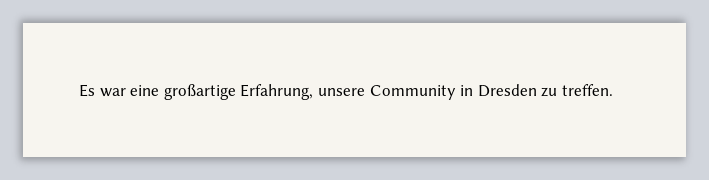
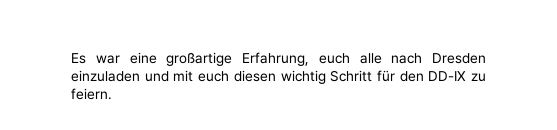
- Es war eine großartige Erfahrung, unsere Community in Dresden zu treffen.
+ Es war eine großartige Erfahrung, euch alle nach Dresden einzuladen und mit euch diesen wichtig Schritt für den DD-IX zu feiern.

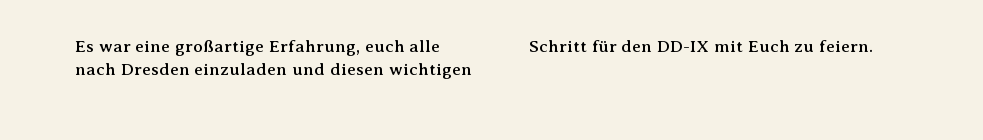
- Es war eine großartige Erfahrung, euch alle nach Dresden einzuladen und mit euch diesen wichtig Schritt für den DD-IX zu feiern.
+ Es war eine großartige Erfahrung, euch alle nach Dresden einzuladen und diesen wichtigen Schritt für den DD-IX mit Euch zu feiern.

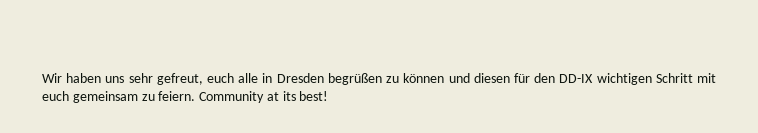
- Es war eine großartige Erfahrung, euch alle nach Dresden einzuladen und diesen wichtigen Schritt für den DD-IX mit Euch zu feiern.
+ Wir haben uns sehr gefreut, euch alle in Dresden begrüßen zu können und diesen für den DD-IX wichtigen Schritt mit euch gemeinsam zu feiern. Community at its best!

